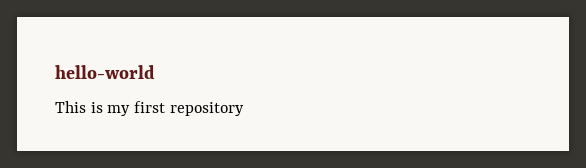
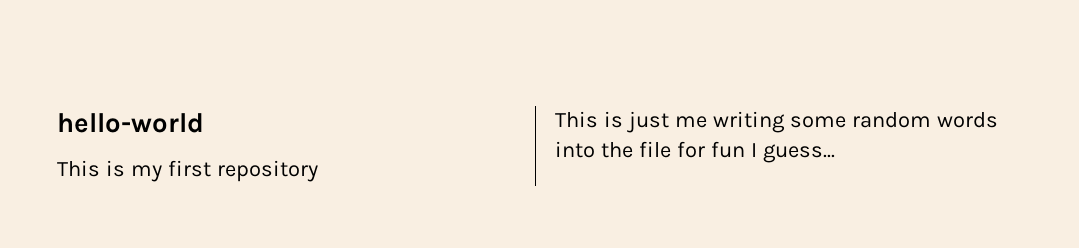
+ This is just me writing some random words into the file for fun I guess...

